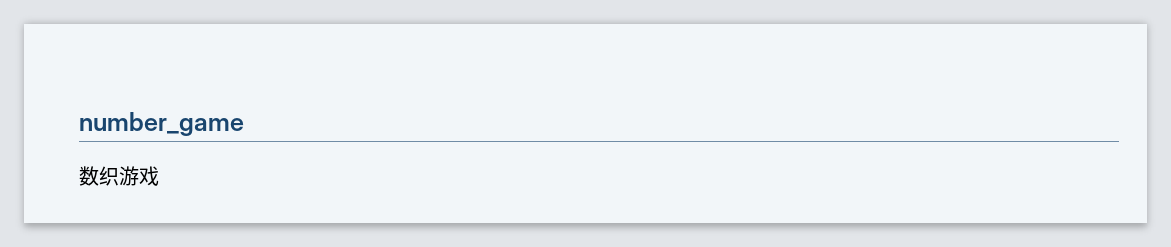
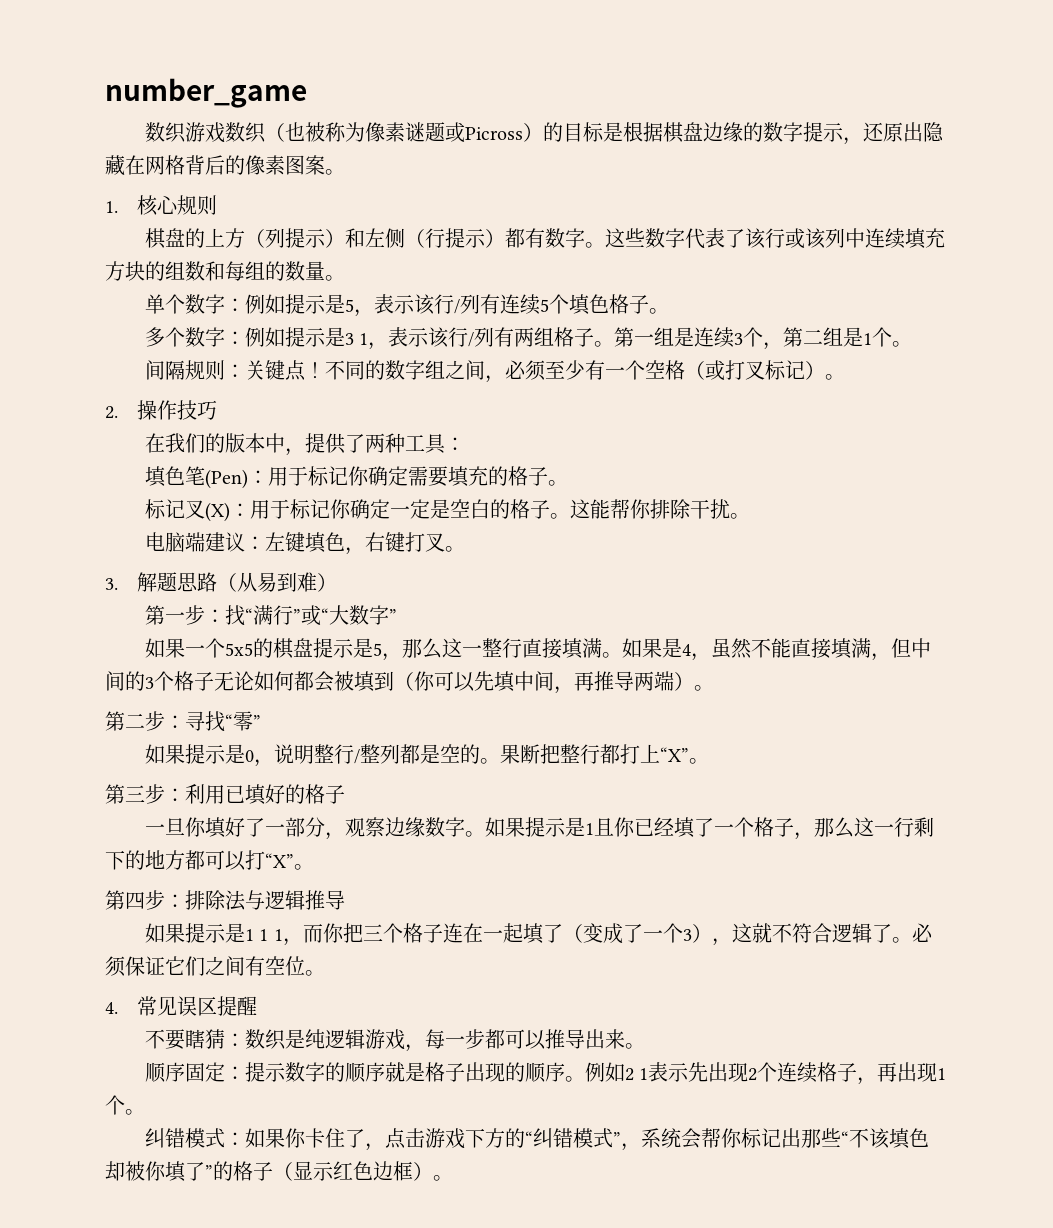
- 数织游戏
+ 数织游戏数织（也被称为像素谜题或Picross）的目标是根据棋盘边缘的数字提示，还原出隐藏在网格背后的像素图案。
+ 1.核心规则
+ 棋盘的上方（列提示）和左侧（行提示）都有数字。这些数字代表了该行或该列中连续填充方块的组数和每组的数量。
+ 单个数字：例如提示是5，表示该行/列有连续5个填色格子。
+ 多个数字：例如提示是3 1，表示该行/列有两组格子。第一组是连续3个，第二组是1个。
+ 间隔规则：关键点！不同的数字组之间，必须至少有一个空格（或打叉标记）。
+ 2.操作技巧
+ 在我们的版本中，提供了两种工具：
+ 填色笔(Pen)：用于标记你确定需要填充的格子。
+ 标记叉(X)：用于标记你确定一定是空白的格子。这能帮你排除干扰。
+ 电脑端建议：左键填色，右键打叉。
+ 3.解题思路（从易到难）
+ 第一步：找“满行”或“大数字”
+ 如果一个5x5的棋盘提示是5，那么这一整行直接填满。如果是4，虽然不能直接填满，但中间的3个格子无论如何都会被填到（你可以先填中间，再推导两端）。
+ 第二步：寻找“零”
+ 如果提示是0，说明整行/整列都是空的。果断把整行都打上“X”。
+ 第三步：利用已填好的格子
+ 一旦你填好了一部分，观察边缘数字。如果提示是1且你已经填了一个格子，那么这一行剩下的地方都可以打“X”。
+ 第四步：排除法与逻辑推导
+ 如果提示是1 1 1，而你把三个格子连在一起填了（变成了一个3），这就不符合逻辑了。必须保证它们之间有空位。
+ 4.常见误区提醒
+ 不要瞎猜：数织是纯逻辑游戏，每一步都可以推导出来。
+ 顺序固定：提示数字的顺序就是格子出现的顺序。例如2 1表示先出现2个连续格子，再出现1个。
+ 纠错模式：如果你卡住了，点击游戏下方的“纠错模式”，系统会帮你标记出那些“不该填色却被你填了”的格子（显示红色边框）。

